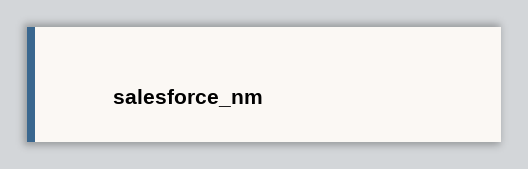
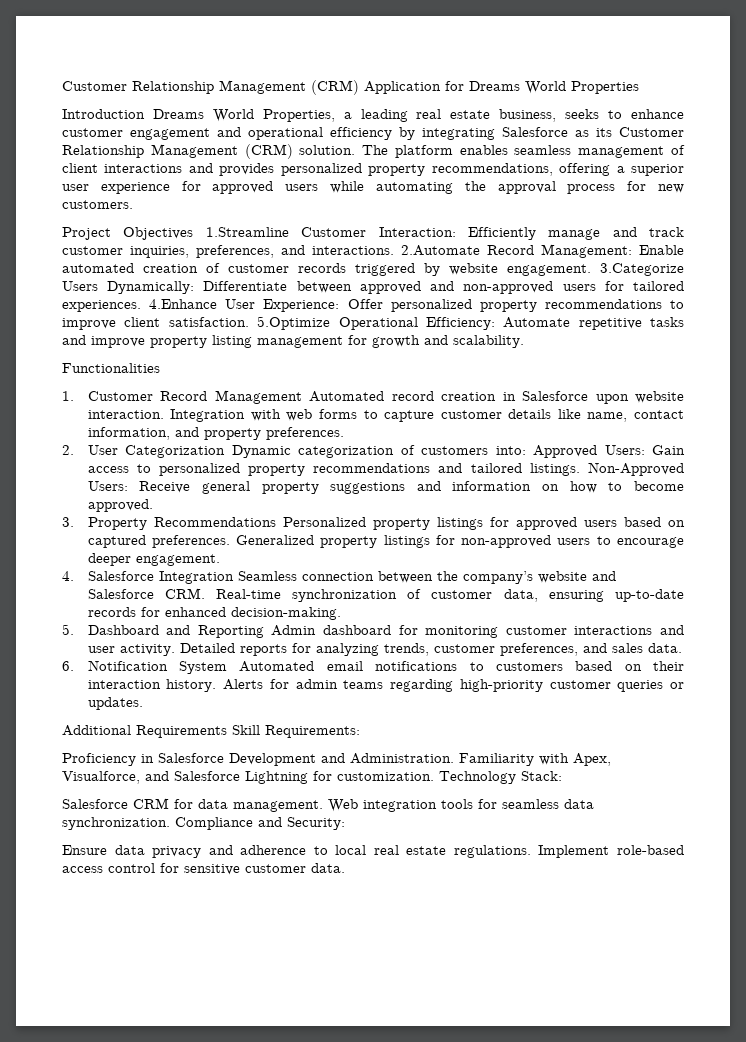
- salesforce_nm
+ Customer Relationship Management (CRM) Application for Dreams World Properties
+ Introduction Dreams World Properties, a leading real estate business, seeks to enhance customer engagement and operational efficiency by integrating Salesforce as its Customer Relationship Management (CRM) solution. The platform enables seamless management of client interactions and provides personalized property recommendations, offering a superior user experience for approved users while automating the approval process for new customers.
+ Project Objectives 1.Streamline Customer Interaction: Efficiently manage and track customer inquiries, preferences, and interactions. 2.Automate Record Management: Enable automated creation of customer records triggered by website engagement. 3.Categorize Users Dynamically: Differentiate between approved and non-approved users for tailored experiences. 4.Enhance User Experience: Offer personalized property recommendations to improve client satisfaction. 5.Optimize Operational Efficiency: Automate repetitive tasks and improve property listing management for growth and scalability.
+ Functionalities
+ 1. Customer Record Management Automated record creation in Salesforce upon website interaction. Integration with web forms to capture customer details like name, contact information, and property preferences.
+ 2. User Categorization Dynamic categorization of customers into: Approved Users: Gain access to personalized property recommendations and tailored listings. Non-Approved Users: Receive general property suggestions and information on how to become approved.
+ 3. Property Recommendations Personalized property listings for approved users based on captured preferences. Generalized property listings for non-approved users to encourage deeper engagement.
+ 4. Salesforce Integration Seamless connection between the company’s website and Salesforce CRM. Real-time synchronization of customer data, ensuring up-to-date records for enhanced decision-making.
+ 5. Dashboard and Reporting Admin dashboard for monitoring customer interactions and user activity. Detailed reports for analyzing trends, customer preferences, and sales data.
+ 6. Notification System Automated email notifications to customers based on their interaction history. Alerts for admin teams regarding high-priority customer queries or updates.
+ Additional Requirements Skill Requirements:
+ Proficiency in Salesforce Development and Administration. Familiarity with Apex, Visualforce, and Salesforce Lightning for customization. Technology Stack:
+ Salesforce CRM for data management. Web integration tools for seamless data synchronization. Compliance and Security:
+ Ensure data privacy and adherence to local real estate regulations. Implement role-based access control for sensitive customer data.

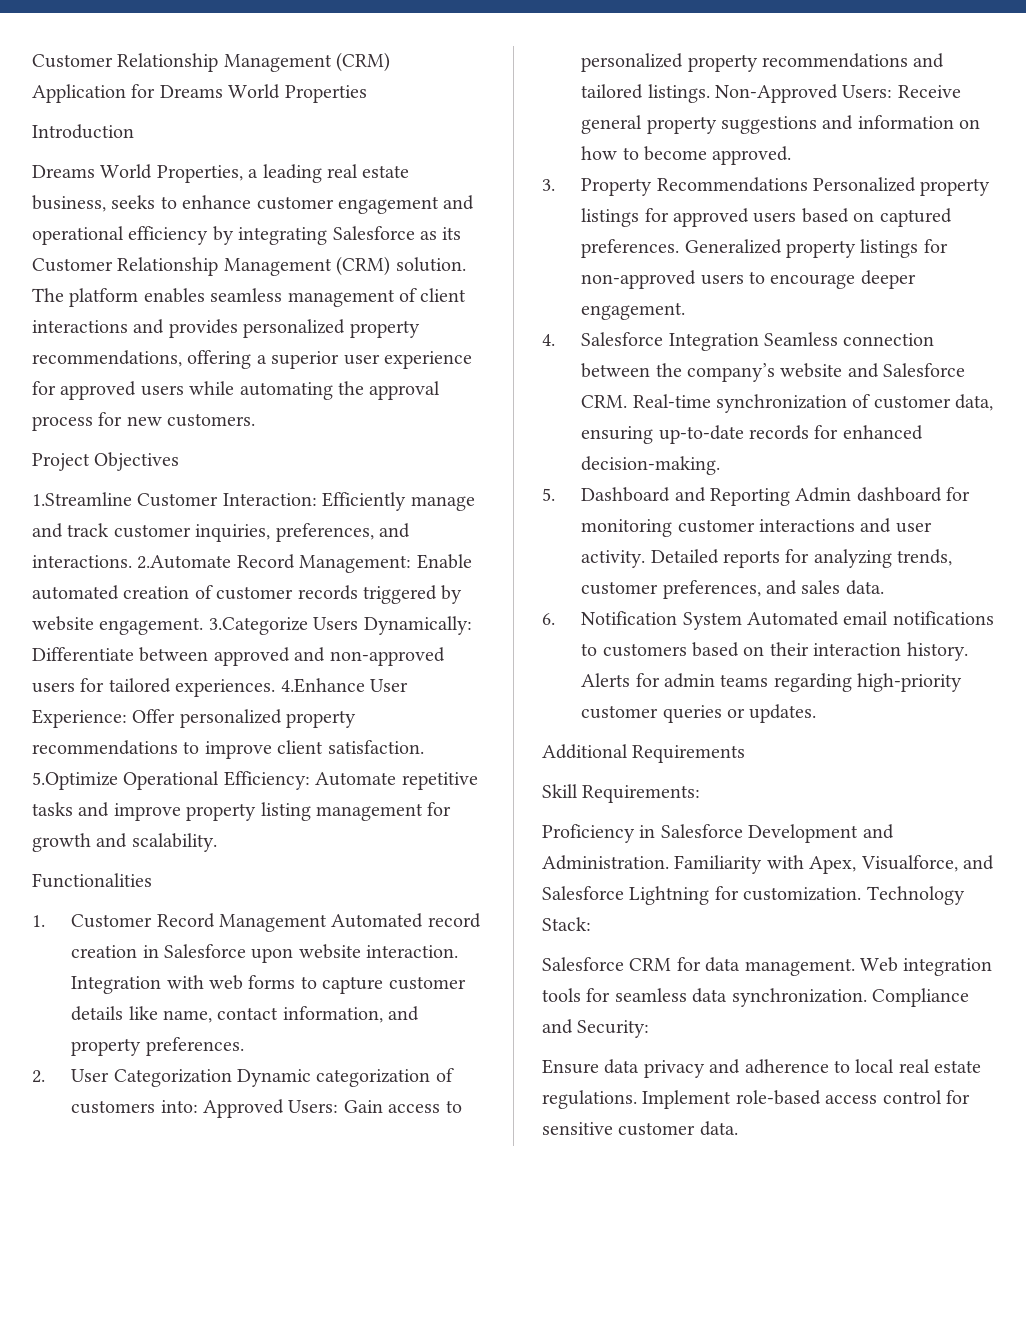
- Introduction Dreams World Properties, a leading real estate business, seeks to enhance customer engagement and operational efficiency by integrating Salesforce as its Customer Relationship Management (CRM) solution.
+ Introduction
+ Dreams World Properties, a leading real estate business, seeks to enhance customer engagement and operational efficiency by integrating Salesforce as its Customer Relationship Management (CRM) solution.
- Project Objectives 1.Streamline Customer Interaction: Efficiently manage and track customer inquiries, preferences, and interactions.
+ Project Objectives
+ 1.Streamline Customer Interaction: Efficiently manage and track customer inquiries, preferences, and interactions.
- Additional Requirements Skill Requirements:
+ Additional Requirements
+ Skill Requirements:

